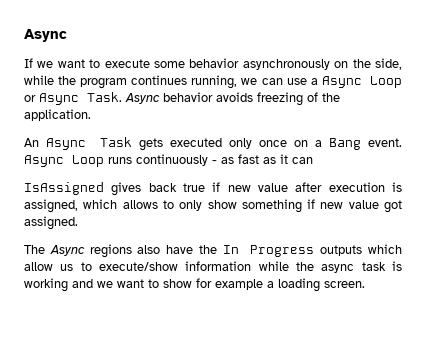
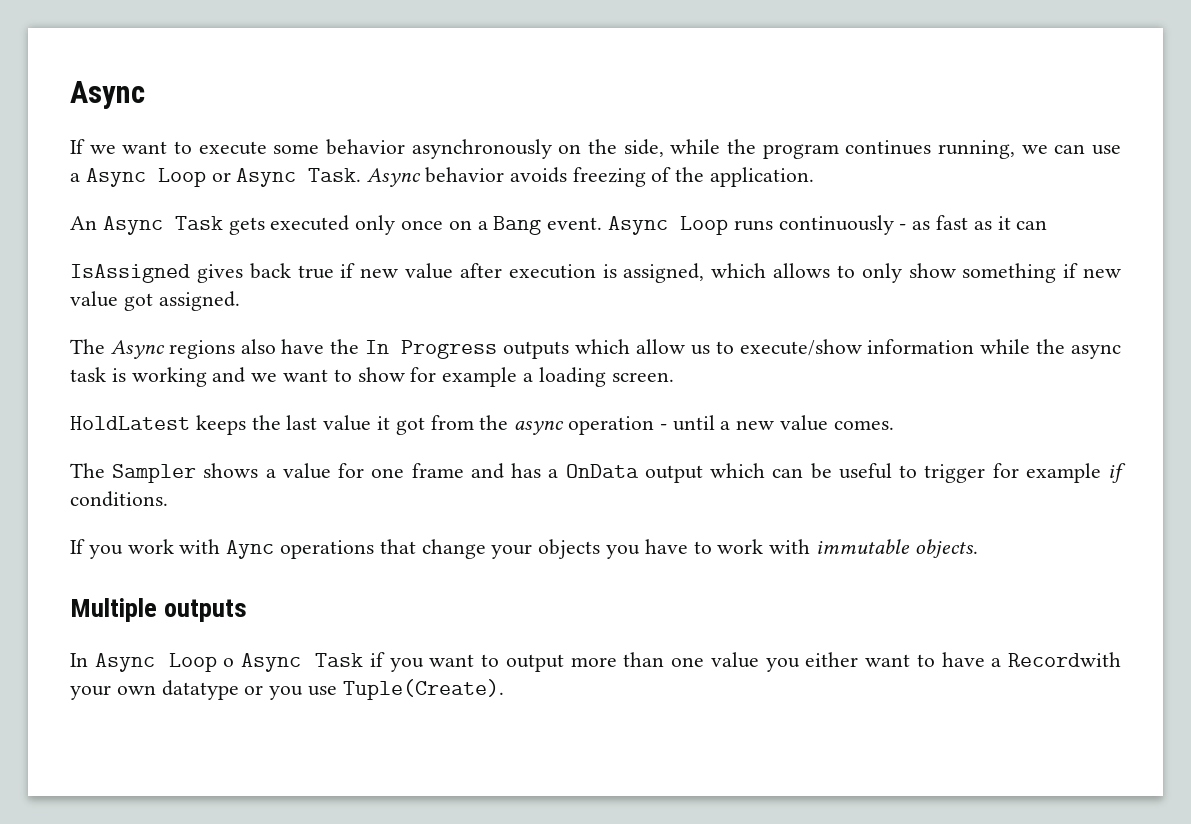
+ HoldLatest keeps the last value it got from the async operation - until a new value comes.
+ The Sampler shows a value for one frame and has a OnData output which can be useful to trigger for example if conditions.
+ If you work with Aync operations that change your objects you have to work with immutable objects.
+ Multiple outputs
+ In Async Loop o Async Task if you want to output more than one value you either want to have a Recordwith your own datatype or you use Tuple(Create).

